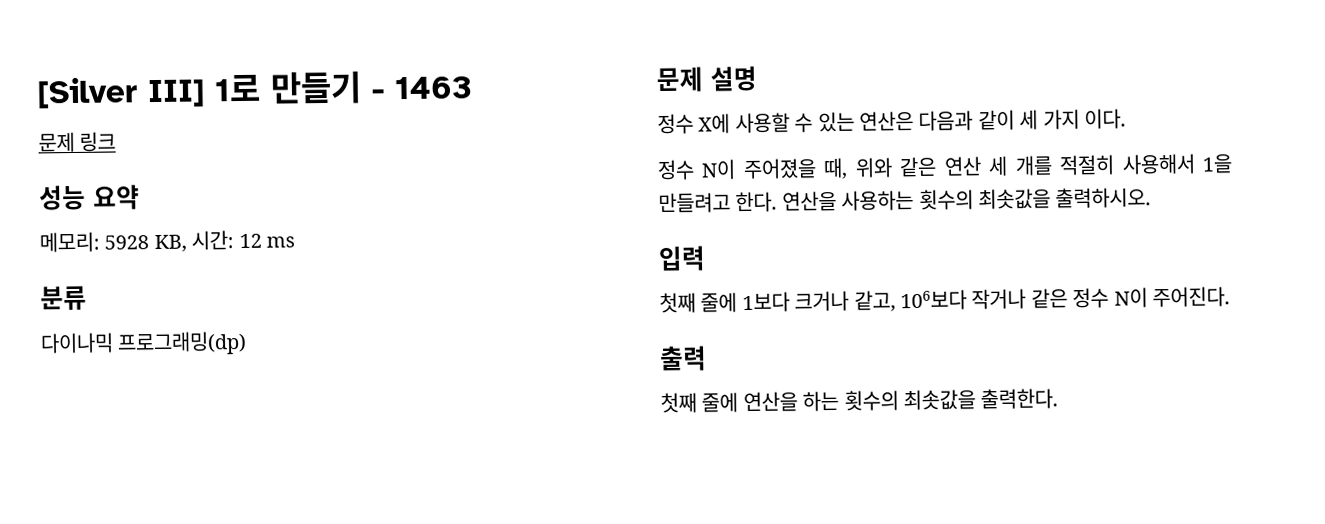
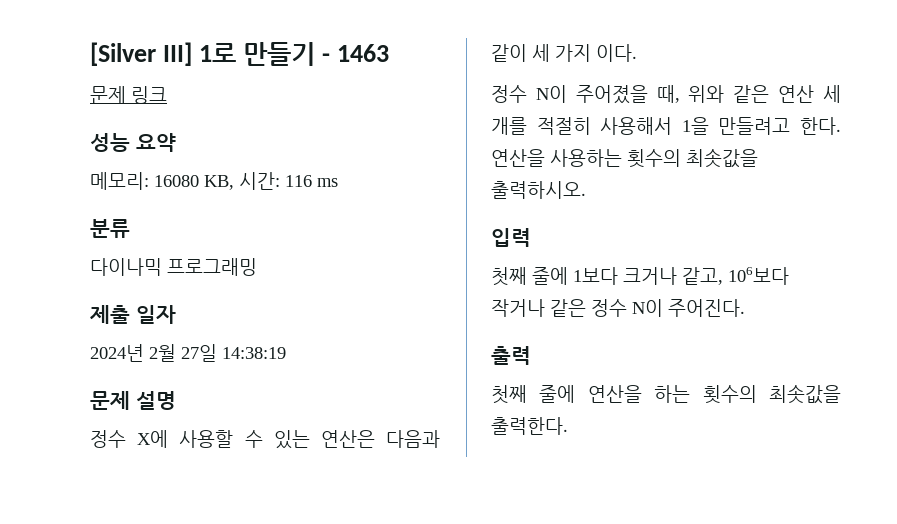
- 메모리: 5928 KB, 시간: 12 ms
+ 메모리: 16080 KB, 시간: 116 ms
- 다이나믹 프로그래밍(dp)
+ 다이나믹 프로그래밍
+ 제출 일자
+ 2024년 2월 27일 14:38:19

